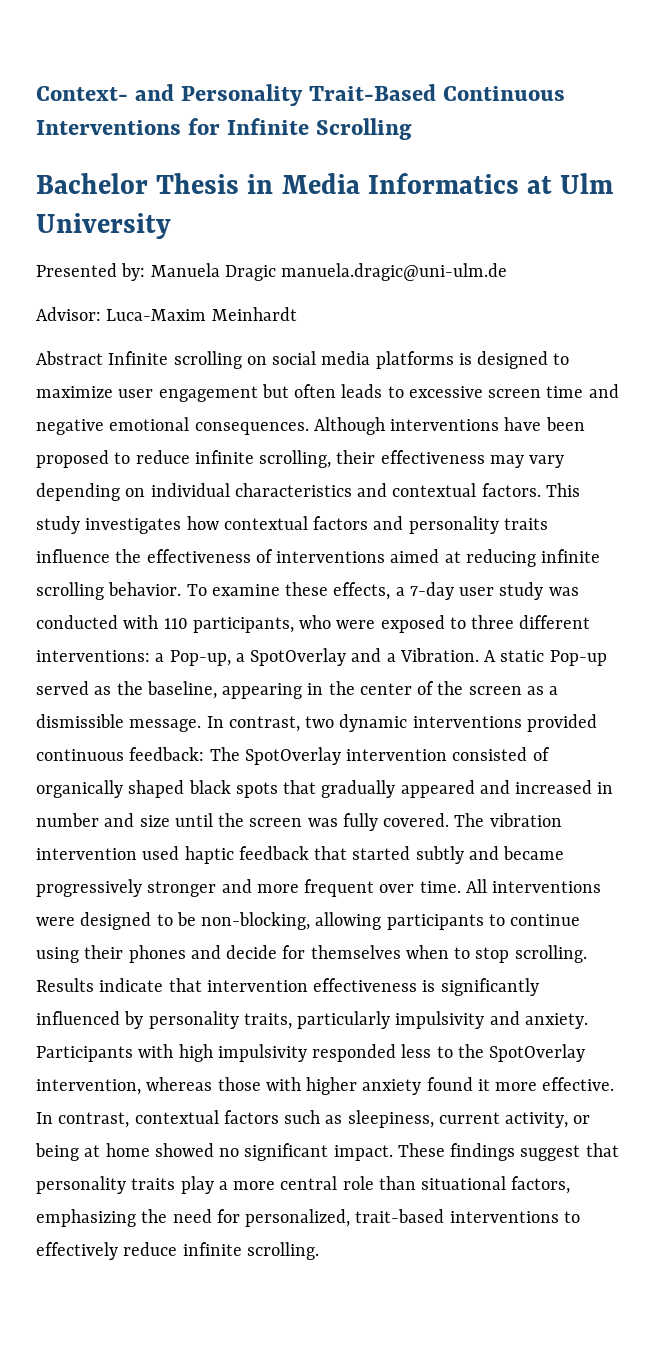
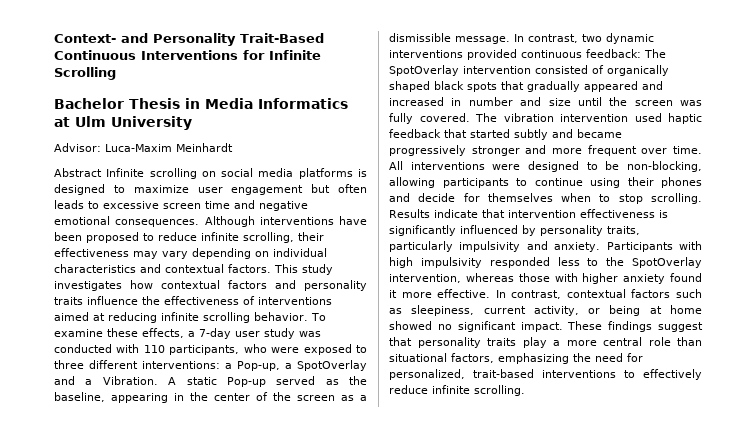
- Presented by: Manuela Dragic manuela.dragic@uni-ulm.de

